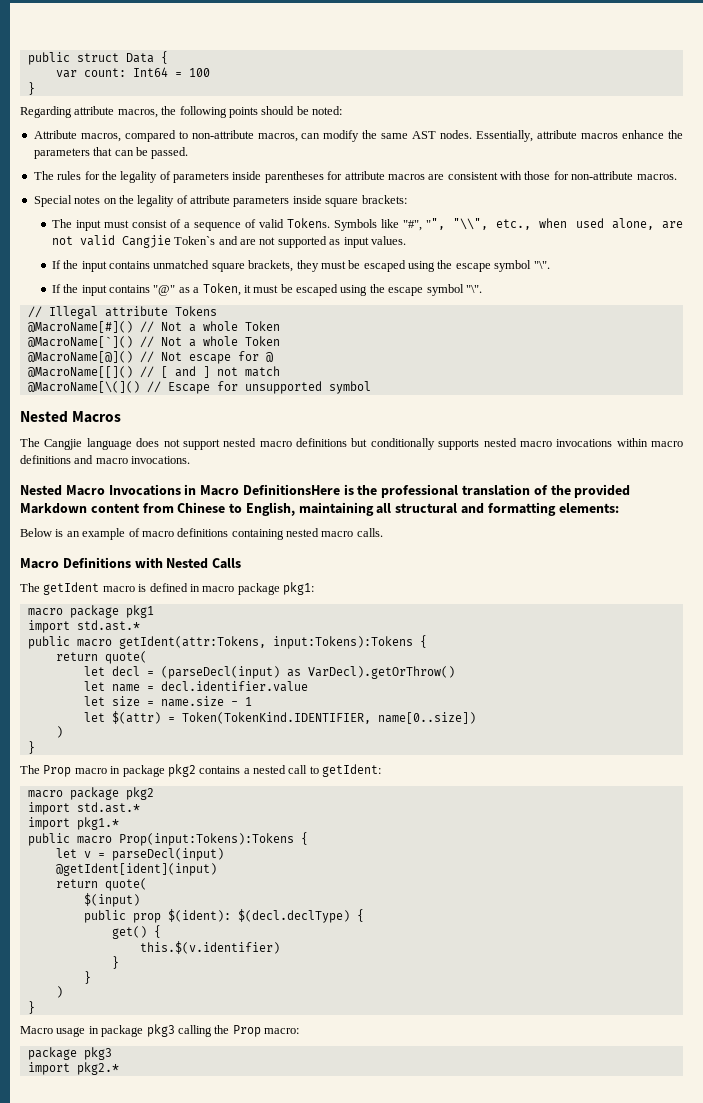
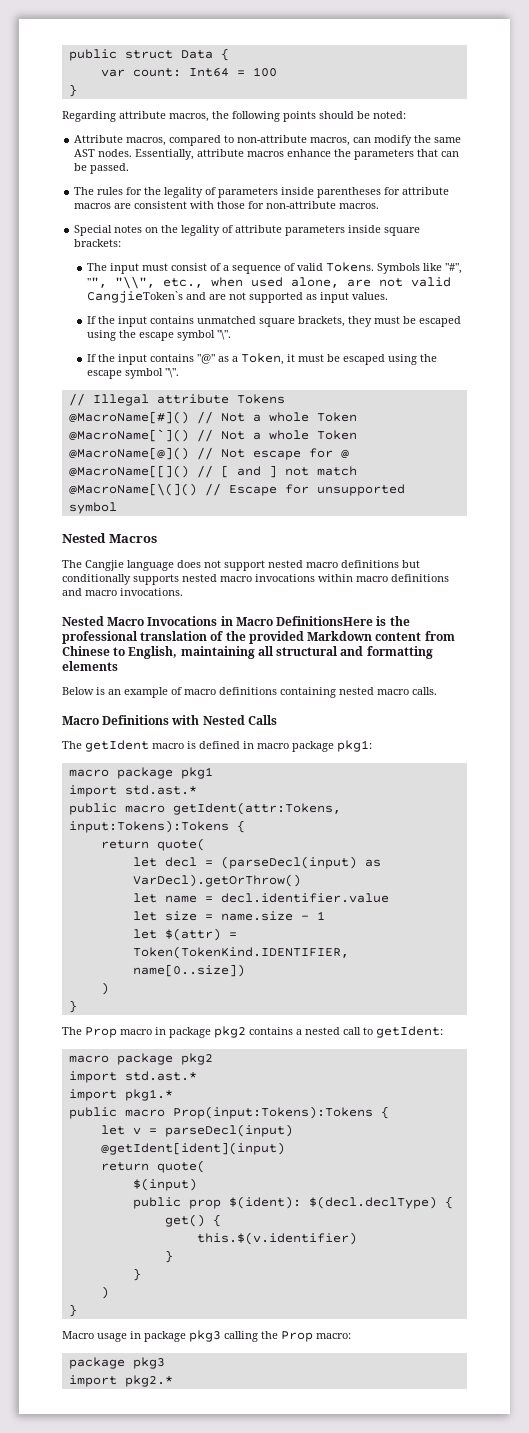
- Symbols like "#", "", "\\", etc., when used alone, are not valid Cangjie Token`s and are not supported as input values.
+ Symbols like "#", "", "\\", etc., when used alone, are not valid CangjieToken`s and are not supported as input values.
- Nested Macro Invocations in Macro DefinitionsHere is the professional translation of the provided Markdown content from Chinese to English, maintaining all structural and formatting elements:
+ Nested Macro Invocations in Macro DefinitionsHere is the professional translation of the provided Markdown content from Chinese to English, maintaining all structural and formatting elements

